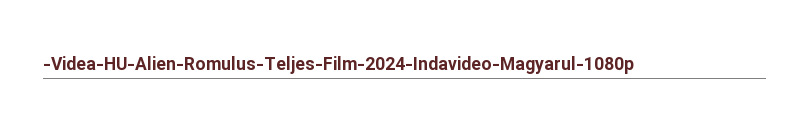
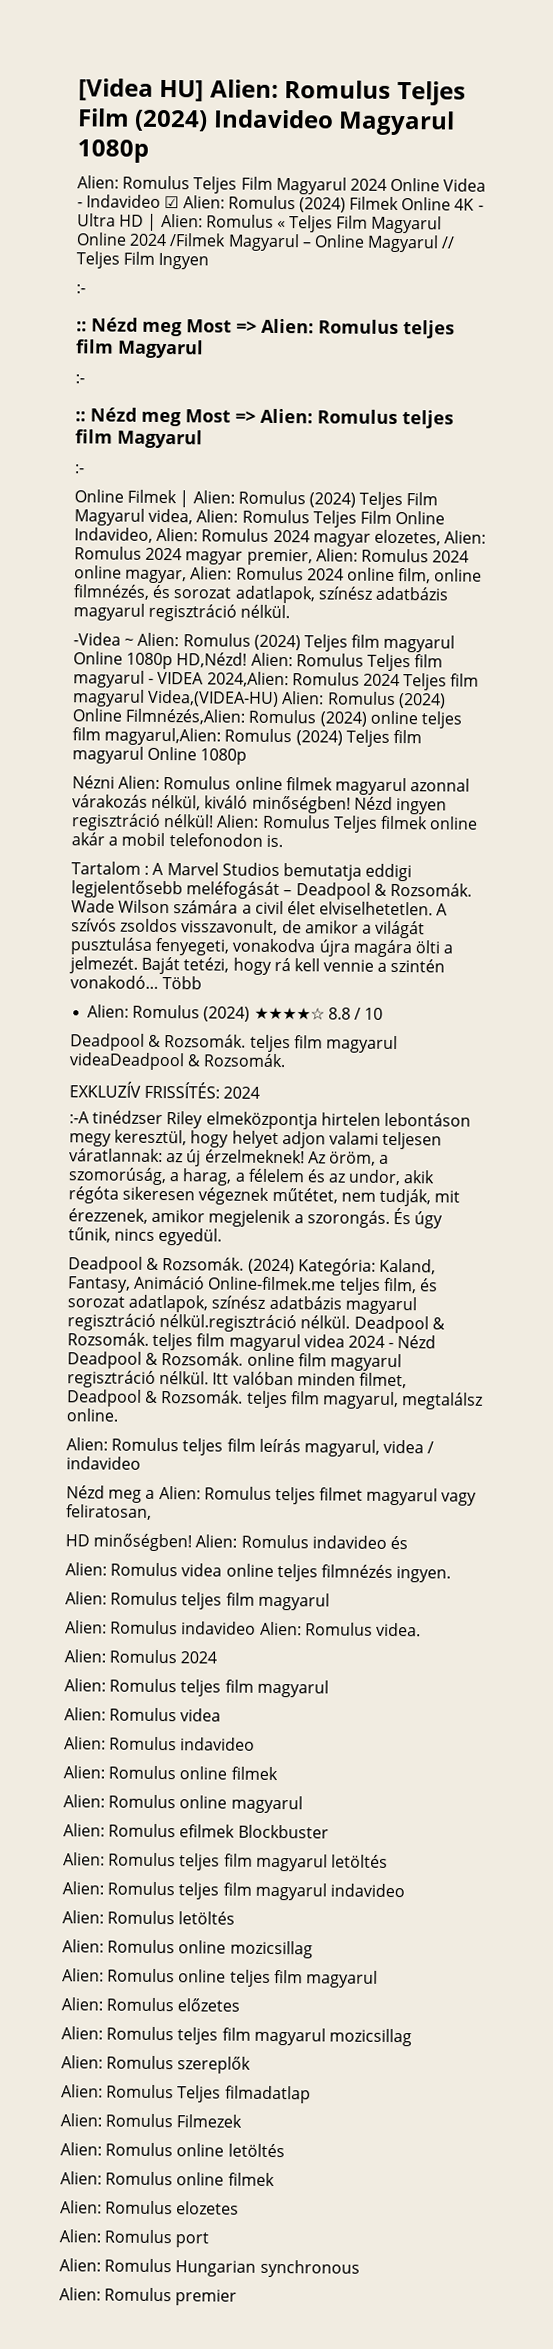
- -Videa-HU-Alien-Romulus-Teljes-Film-2024-Indavideo-Magyarul-1080p
+ [Videa HU] Alien: Romulus Teljes Film (2024) Indavideo Magyarul 1080p
+ Alien: Romulus Teljes Film Magyarul 2024 Online Videa - Indavideo ☑ Alien: Romulus (2024) Filmek Online 4K - Ultra HD | Alien: Romulus « Teljes Film Magyarul Online 2024 /Filmek Magyarul – Online Magyarul // Teljes Film Ingyen
+ :-
+ :: Nézd meg Most => Alien: Romulus teljes film Magyarul
+ :-
+ :: Nézd meg Most => Alien: Romulus teljes film Magyarul
+ :-
+ Online Filmek | Alien: Romulus (2024) Teljes Film Magyarul videa, Alien: Romulus Teljes Film Online Indavideo, Alien: Romulus 2024 magyar elozetes, Alien: Romulus 2024 magyar premier, Alien: Romulus 2024 online magyar, Alien: Romulus 2024 online film, online filmnézés, és sorozat adatlapok, színész adatbázis magyarul regisztráció nélkül.
+ -Videa ~ Alien: Romulus (2024) Teljes film magyarul Online 1080p HD,Nézd! Alien: Romulus Teljes film magyarul - VIDEA 2024,Alien: Romulus 2024 Teljes film magyarul Videa,(VIDEA-HU) Alien: Romulus (2024) Online Filmnézés,Alien: Romulus (2024) online teljes film magyarul,Alien: Romulus (2024) Teljes film magyarul Online 1080p
+ Nézni Alien: Romulus online filmek magyarul azonnal várakozás nélkül, kiváló minőségben! Nézd ingyen regisztráció nélkül! Alien: Romulus Teljes filmek online akár a mobil telefonodon is.
+ Tartalom : A Marvel Studios bemutatja eddigi legjelentősebb meléfogását – Deadpool & Rozsomák. Wade Wilson számára a civil élet elviselhetetlen. A szívós zsoldos visszavonult, de amikor a világát pusztulása fenyegeti, vonakodva újra magára ölti a jelmezét. Baját tetézi, hogy rá kell vennie a szintén vonakodó… Több
+ Alien: Romulus (2024) ★★★★☆ 8.8 / 10
+ Deadpool & Rozsomák. teljes film magyarul videaDeadpool & Rozsomák.
+ EXKLUZÍV FRISSÍTÉS: 2024
+ :-A tinédzser Riley elmeközpontja hirtelen lebontáson megy keresztül, hogy helyet adjon valami teljesen váratlannak: az új érzelmeknek! Az öröm, a szomorúság, a harag, a félelem és az undor, akik régóta sikeresen végeznek műtétet, nem tudják, mit érezzenek, amikor megjelenik a szorongás. És úgy tűnik, nincs egyedül.
+ Deadpool & Rozsomák. (2024) Kategória: Kaland, Fantasy, Animáció Online-filmek.me teljes film, és sorozat adatlapok, színész adatbázis magyarul regisztráció nélkül.regisztráció nélkül. Deadpool & Rozsomák. teljes film magyarul videa 2024 - Nézd Deadpool & Rozsomák. online film magyarul regisztráció nélkül. Itt valóban minden filmet, Deadpool & Rozsomák. teljes film magyarul, megtalálsz online.
+ Alien: Romulus teljes film leírás magyarul, videa / indavideo
+ Nézd meg a Alien: Romulus teljes filmet magyarul vagy feliratosan,
+ HD minőségben! Alien: Romulus indavideo és
+ Alien: Romulus videa online teljes filmnézés ingyen.
+ Alien: Romulus teljes film magyarul
+ Alien: Romulus indavideo Alien: Romulus videa.
+ Alien: Romulus 2024
+ Alien: Romulus teljes film magyarul
+ Alien: Romulus videa
+ Alien: Romulus indavideo
+ Alien: Romulus online filmek
+ Alien: Romulus online magyarul
+ Alien: Romulus efilmek Blockbuster
+ Alien: Romulus teljes film magyarul letöltés
+ Alien: Romulus teljes film magyarul indavideo
+ Alien: Romulus letöltés
+ Alien: Romulus online mozicsillag
+ Alien: Romulus online teljes film magyarul
+ Alien: Romulus előzetes
+ Alien: Romulus teljes film magyarul mozicsillag
+ Alien: Romulus szereplők
+ Alien: Romulus Teljes filmadatlap
+ Alien: Romulus Filmezek
+ Alien: Romulus online letöltés
+ Alien: Romulus online filmek
+ Alien: Romulus elozetes
+ Alien: Romulus port
+ Alien: Romulus Hungarian synchronous
+ Alien: Romulus premier

